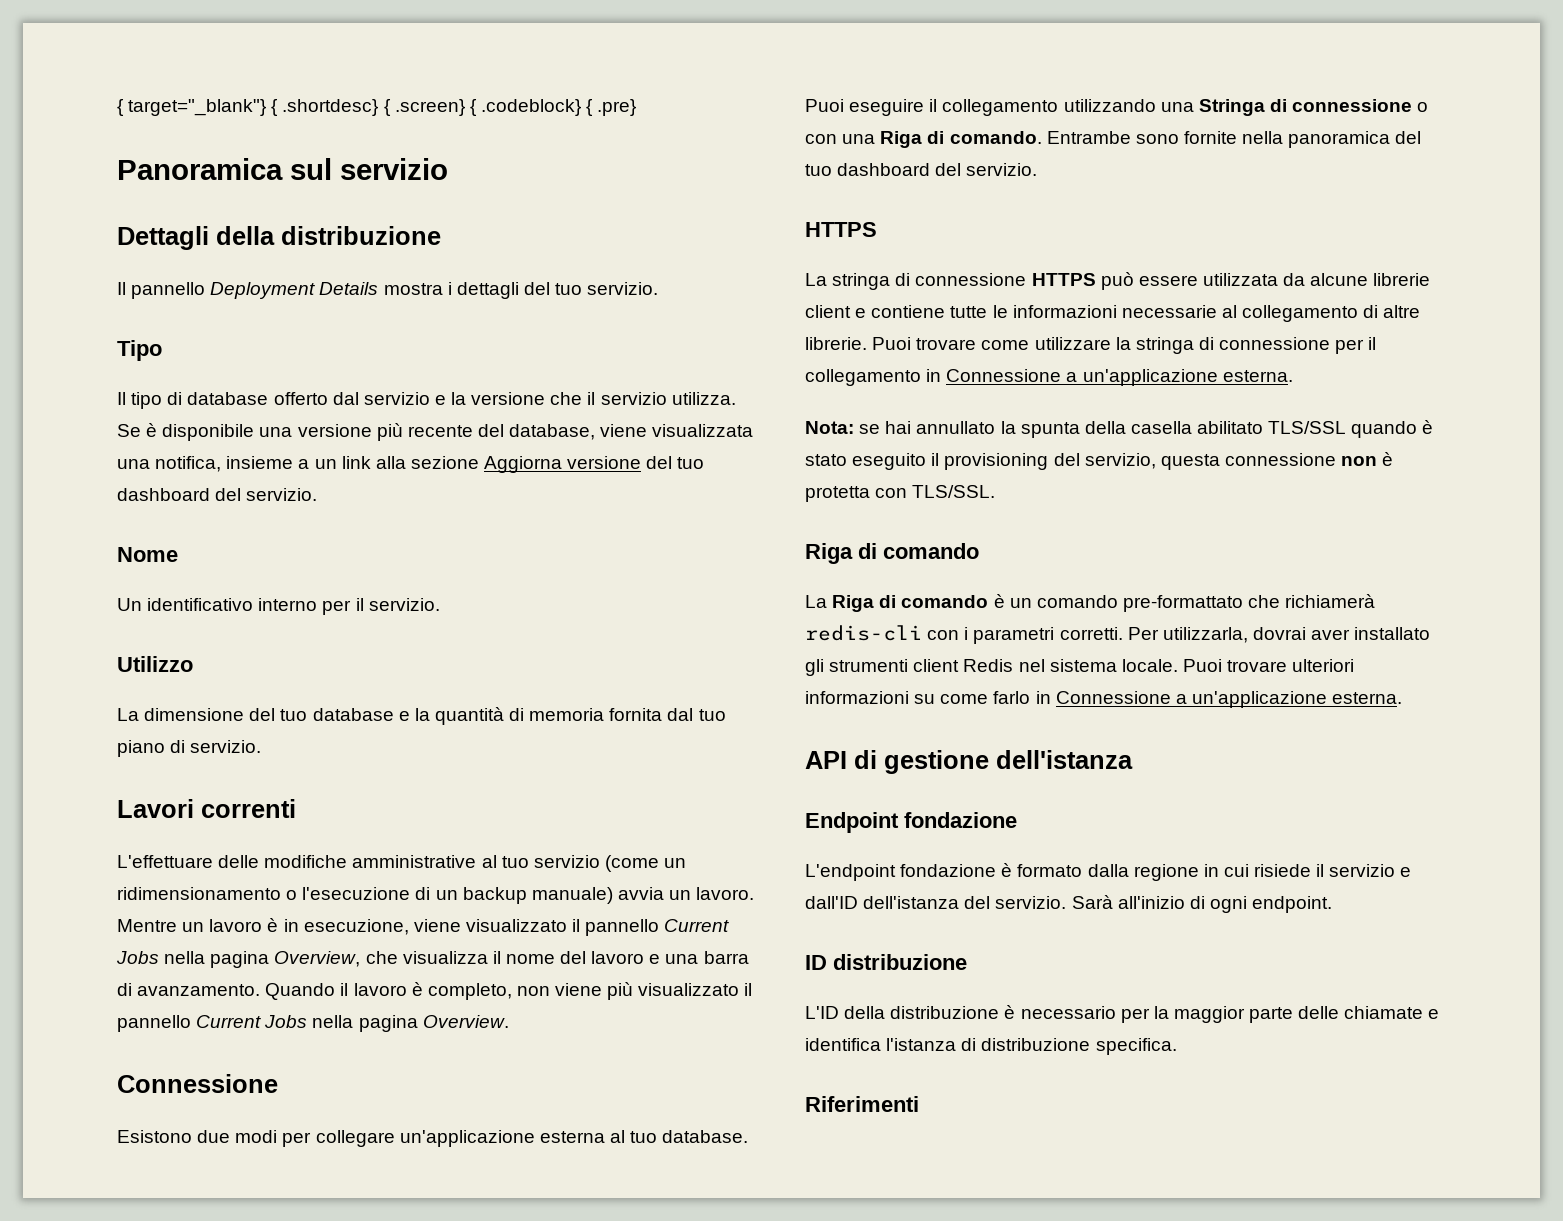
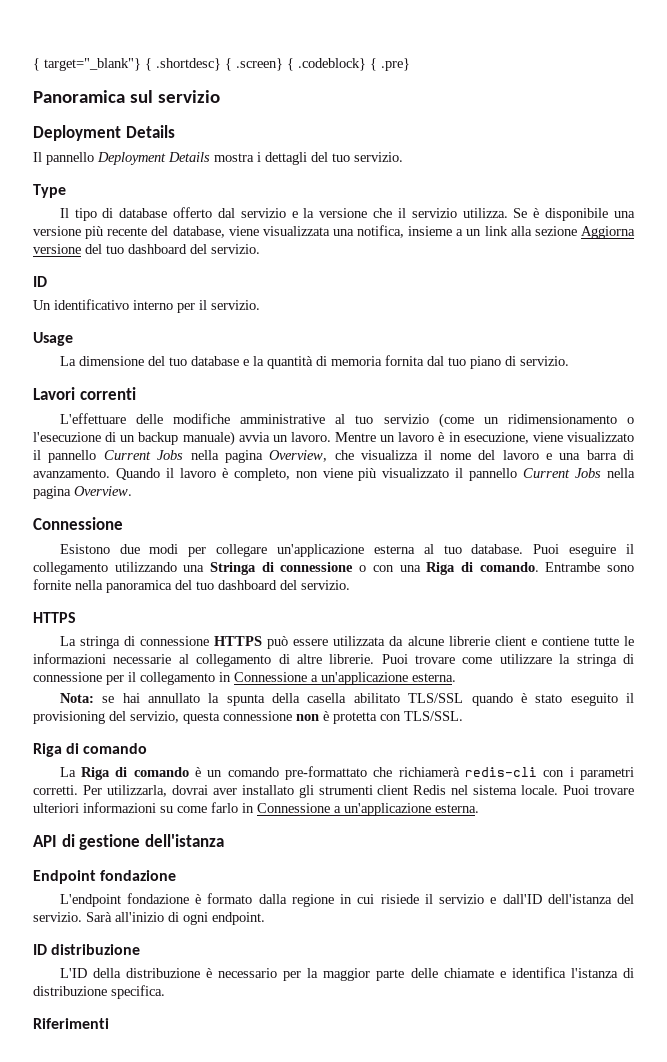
  Panoramica sul servizio
- Dettagli della distribuzione
+ Deployment Details
- Tipo
+ Type
  Se è disponibile una versione più recente del database, viene visualizzata una notifica, insieme a un link alla sezione Aggiorna versione del tuo dashboard del servizio.
- Nome
+ ID
- Utilizzo
+ Usage

